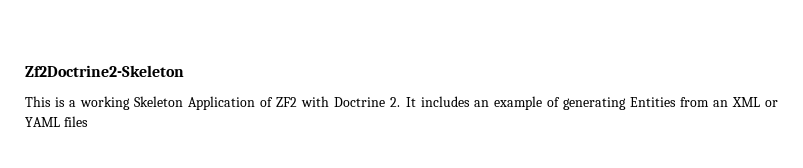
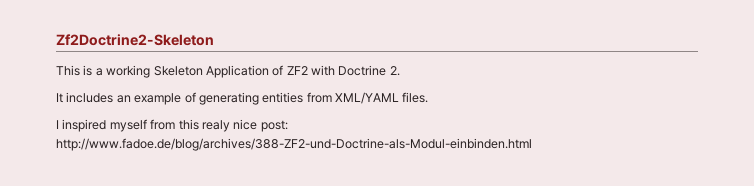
- This is a working Skeleton Application of ZF2 with Doctrine 2. It includes an example of generating Entities from an XML or YAML files
+ This is a working Skeleton Application of ZF2 with Doctrine 2.
+ It includes an example of generating entities from XML/YAML files.
+ I inspired myself from this realy nice post: http://www.fadoe.de/blog/archives/388-ZF2-und-Doctrine-als-Modul-einbinden.html

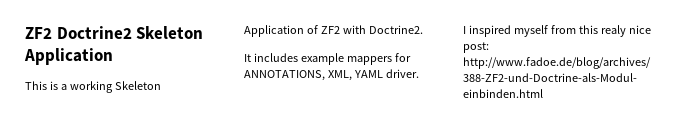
- Zf2Doctrine2-Skeleton
+ ZF2 Doctrine2 Skeleton Application
- This is a working Skeleton Application of ZF2 with Doctrine 2.
+ This is a working Skeleton Application of ZF2 with Doctrine2.
- It includes an example of generating entities from XML/YAML files.
+ It includes example mappers for ANNOTATIONS, XML, YAML driver.

